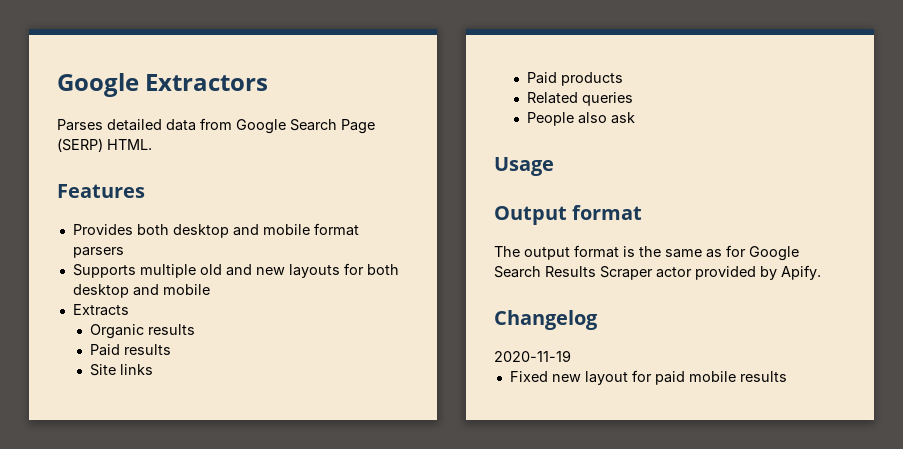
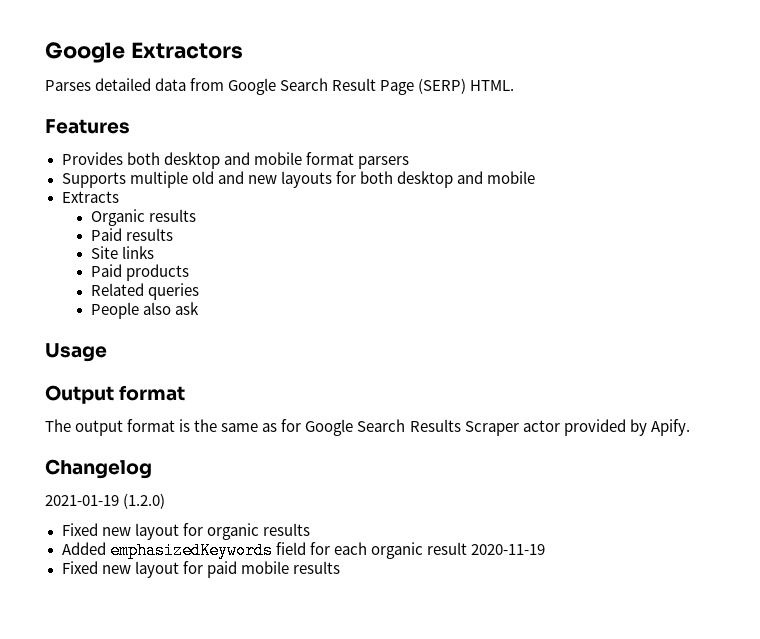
- Parses detailed data from Google Search Page (SERP) HTML.
+ Parses detailed data from Google Search Result Page (SERP) HTML.
- 2020-11-19
+ 2021-01-19 (1.2.0)
+ Fixed new layout for organic results
+ Added emphasizedKeywords field for each organic result 2020-11-19

